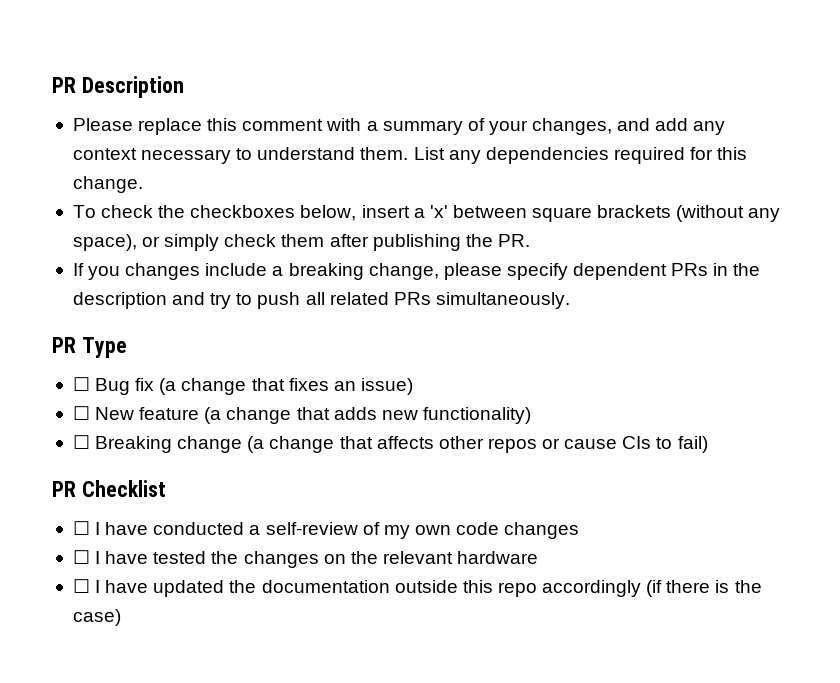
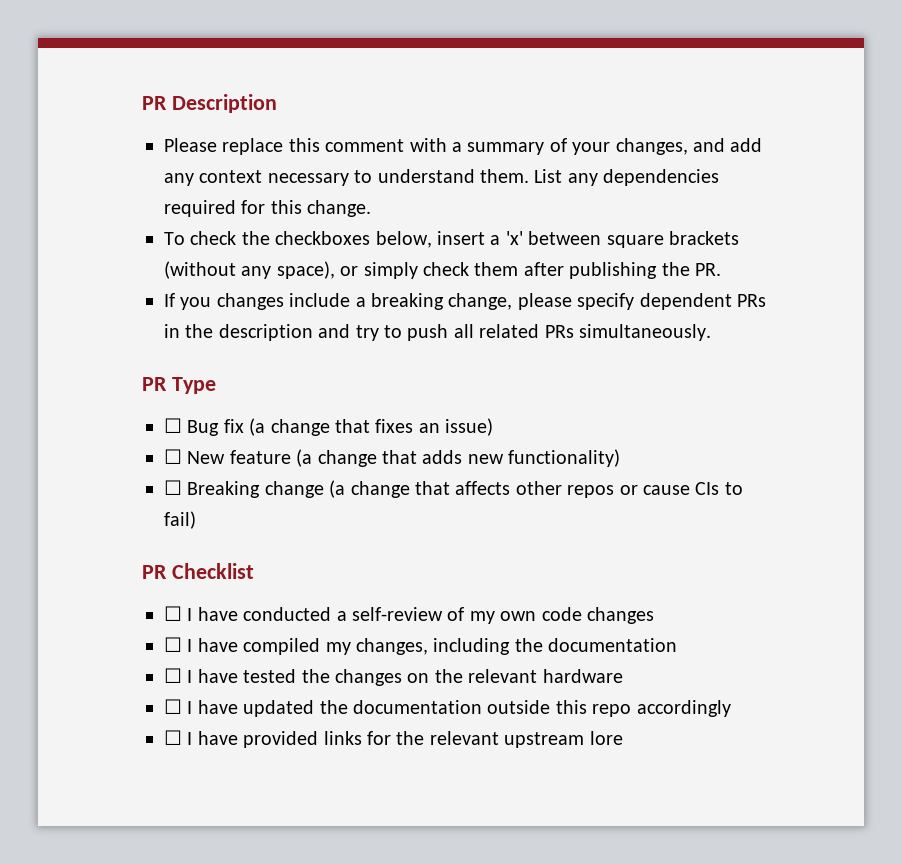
+ ☐ I have compiled my changes, including the documentation
- ☐ I have updated the documentation outside this repo accordingly (if there is the case)
+ ☐ I have updated the documentation outside this repo accordingly
+ ☐ I have provided links for the relevant upstream lore

